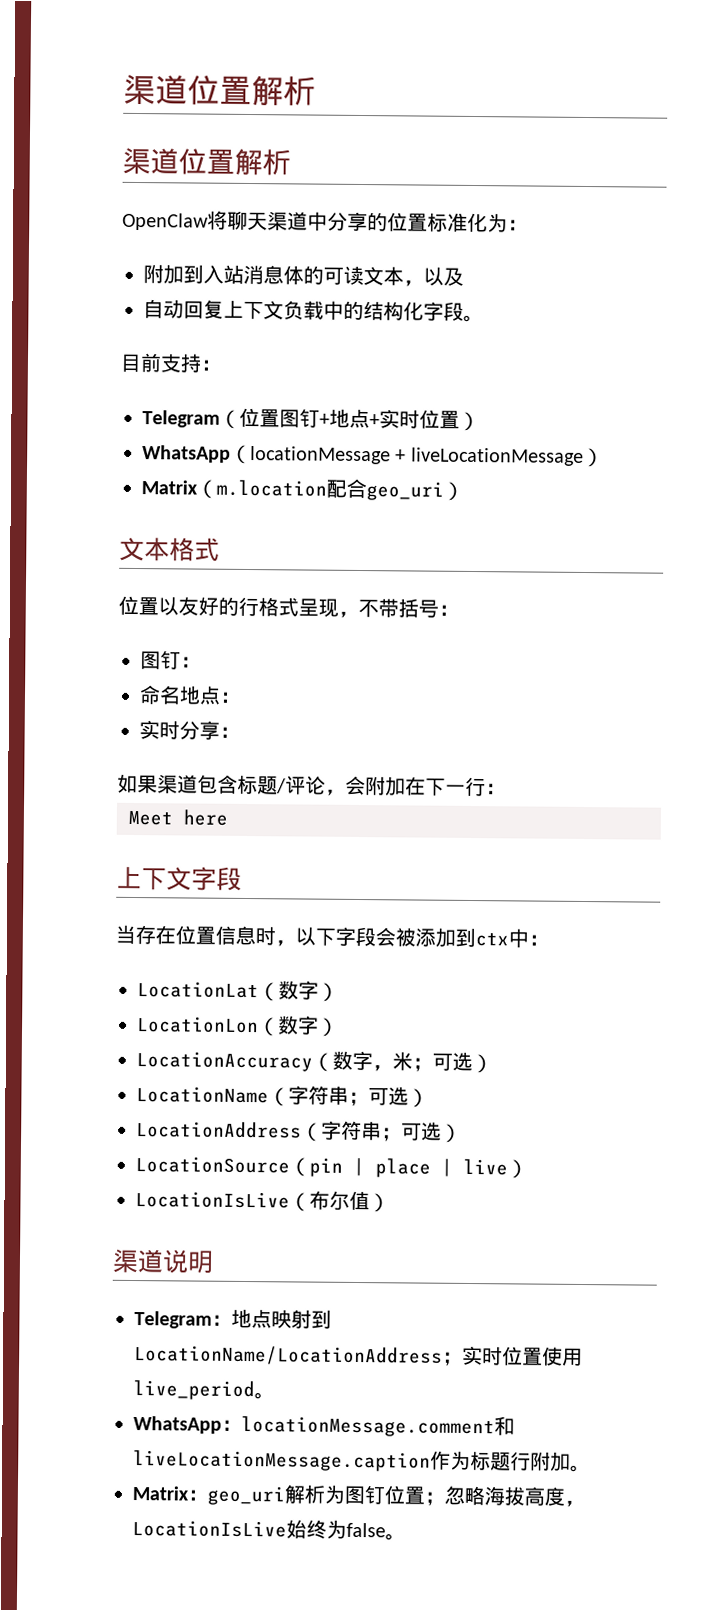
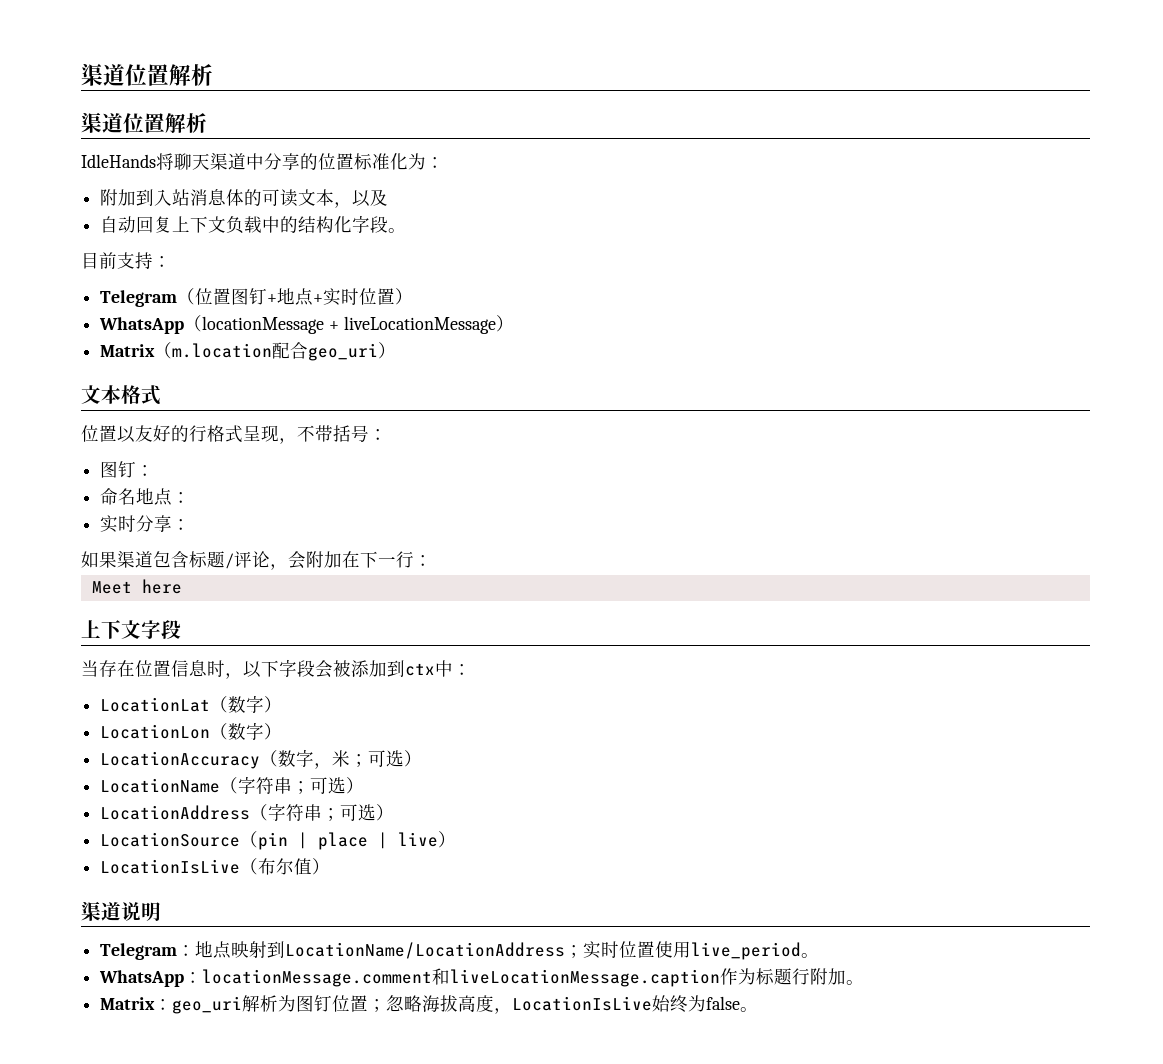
- OpenClaw将聊天渠道中分享的位置标准化为：
+ IdleHands将聊天渠道中分享的位置标准化为：

